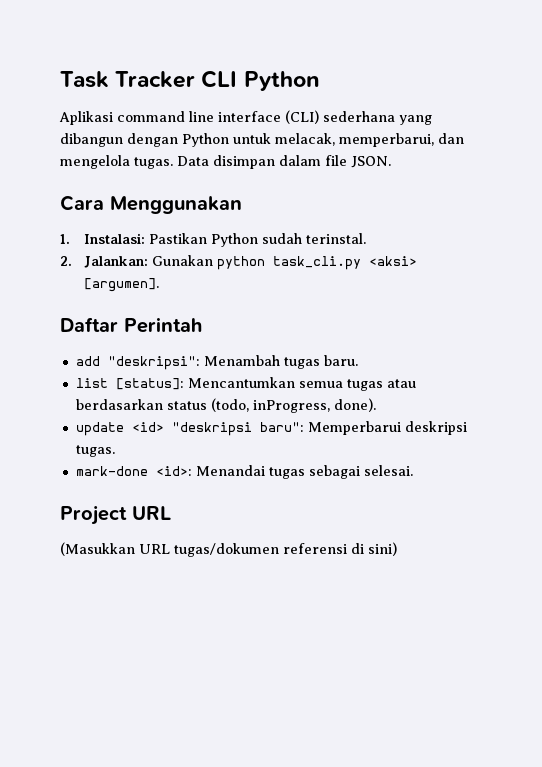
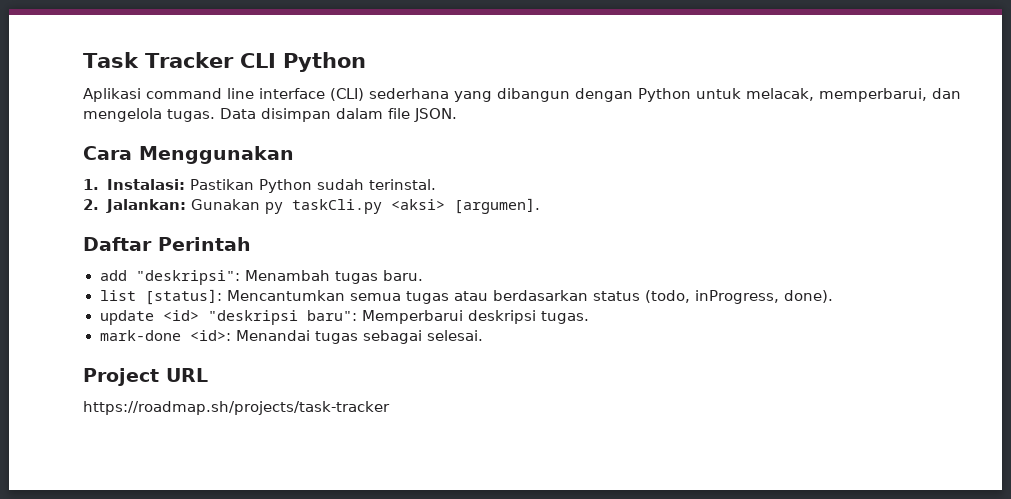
- 2. Jalankan: Gunakan python task_cli.py <aksi> [argumen].
+ 2. Jalankan: Gunakan py taskCli.py <aksi> [argumen].
- (Masukkan URL tugas/dokumen referensi di sini)
+ https://roadmap.sh/projects/task-tracker

